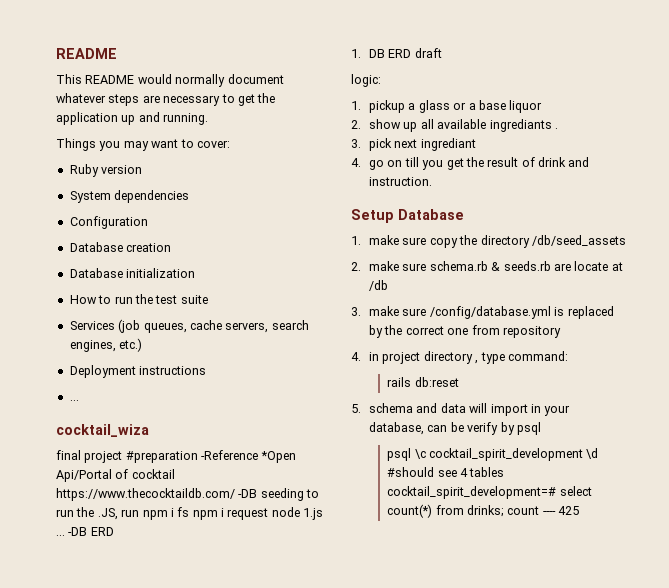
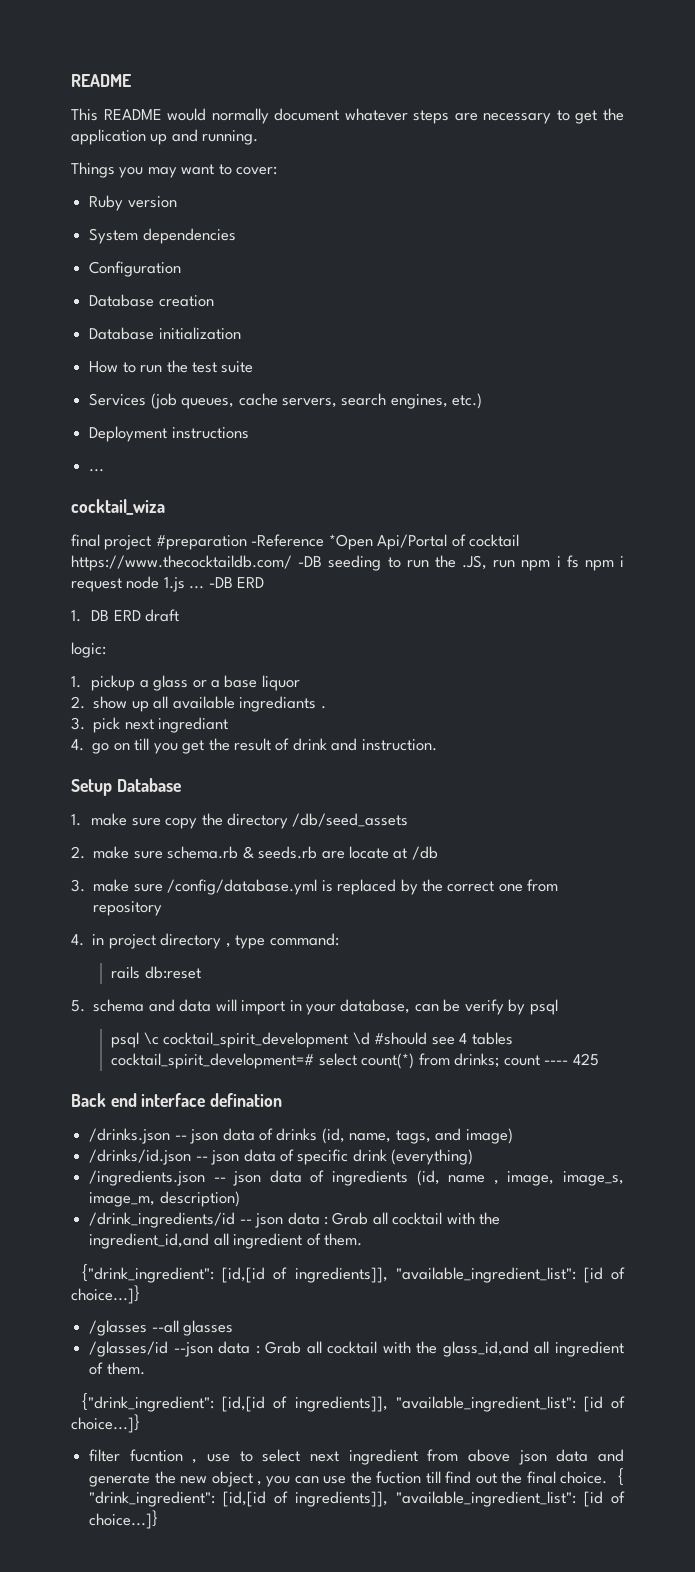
+ Back end interface defination
+ /drinks.json -- json data of drinks (id, name, tags, and image)
+ /drinks/id.json -- json data of specific drink (everything)
+ /ingredients.json -- json data of ingredients (id, name , image, image_s, image_m, description)
+ /drink_ingredients/id -- json data : Grab all cocktail with the ingredient_id,and all ingredient of them.
+ ｛"drink_ingredient": [id,[id of ingredients]], "available_ingredient_list": [id of choice...]｝
+ /glasses --all glasses
+ /glasses/id --json data : Grab all cocktail with the glass_id,and all ingredient of them.
+ ｛"drink_ingredient": [id,[id of ingredients]], "available_ingredient_list": [id of choice...]｝
+ filter fucntion , use to select next ingredient from above json data and generate the new object , you can use the fuction till find out the final choice.｛"drink_ingredient": [id,[id of ingredients]], "available_ingredient_list": [id of choice...]｝

